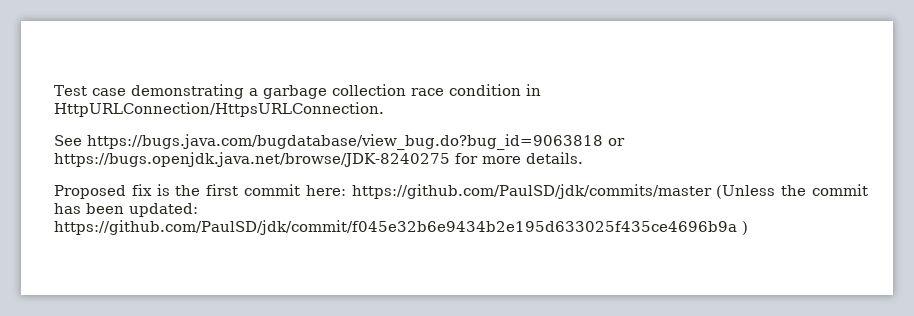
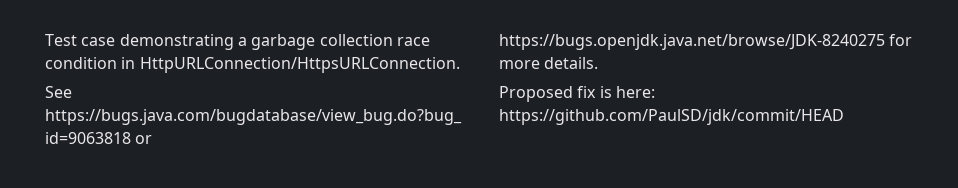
- Proposed fix is the first commit here: https://github.com/PaulSD/jdk/commits/master (Unless the commit has been updated: https://github.com/PaulSD/jdk/commit/f045e32b6e9434b2e195d633025f435ce4696b9a )
+ Proposed fix is here: https://github.com/PaulSD/jdk/commit/HEAD

